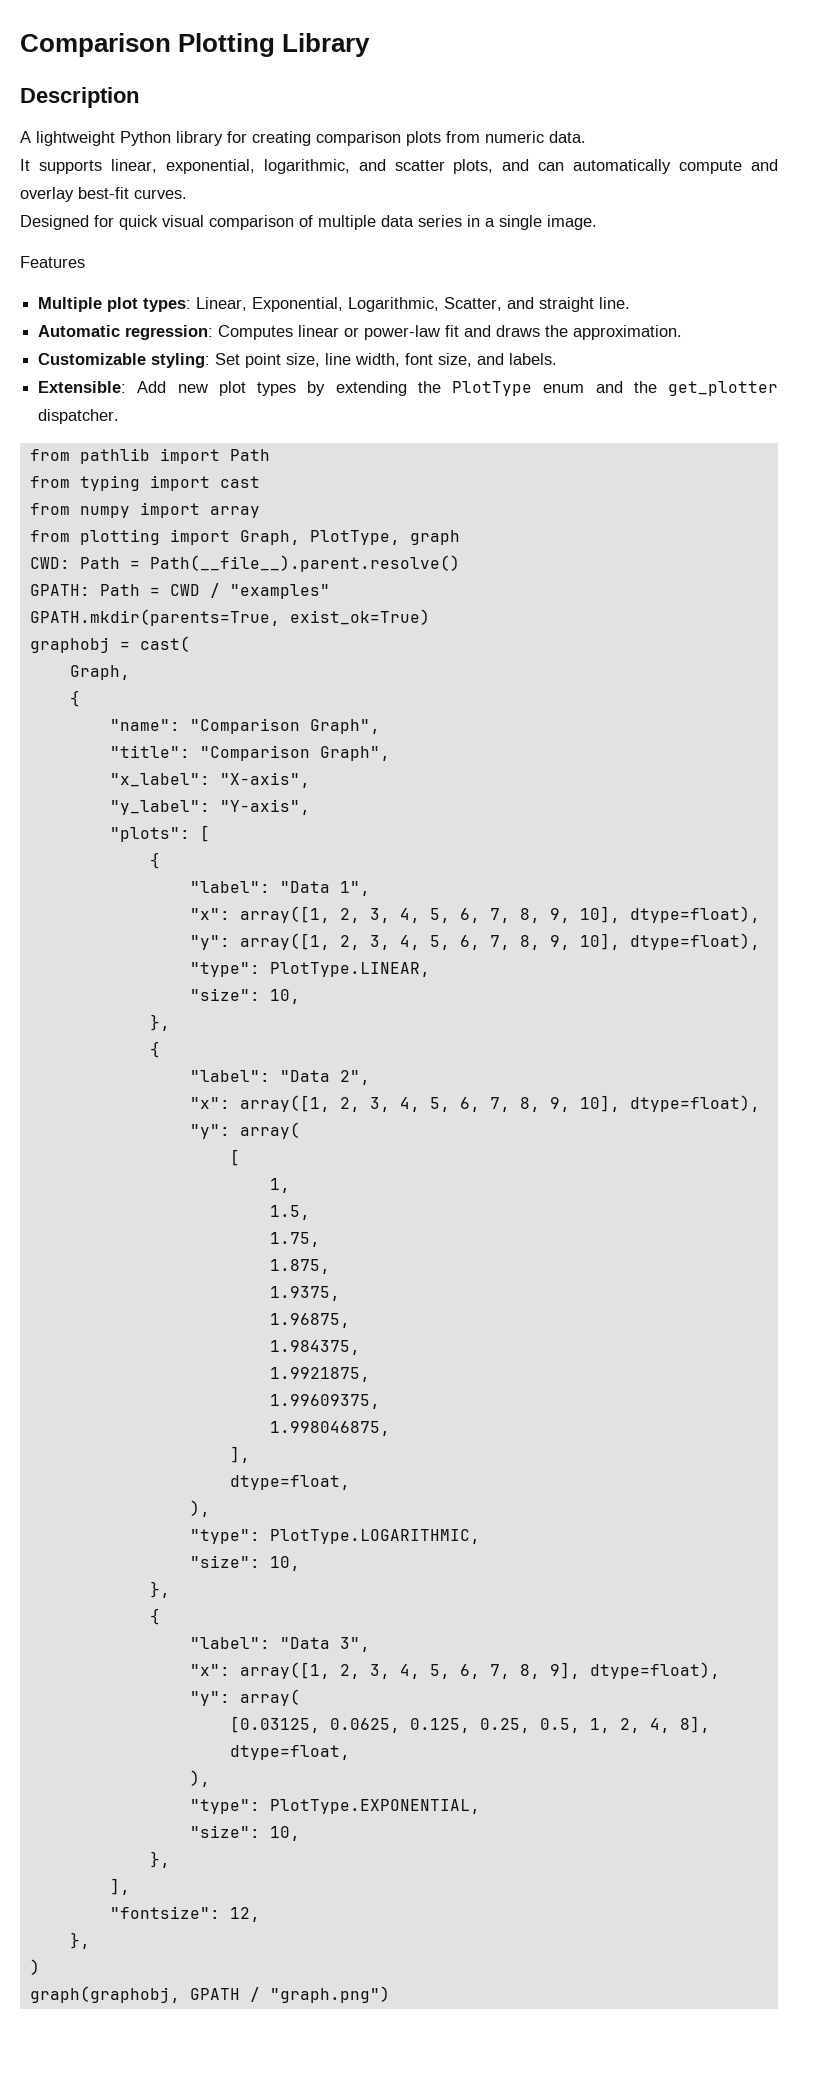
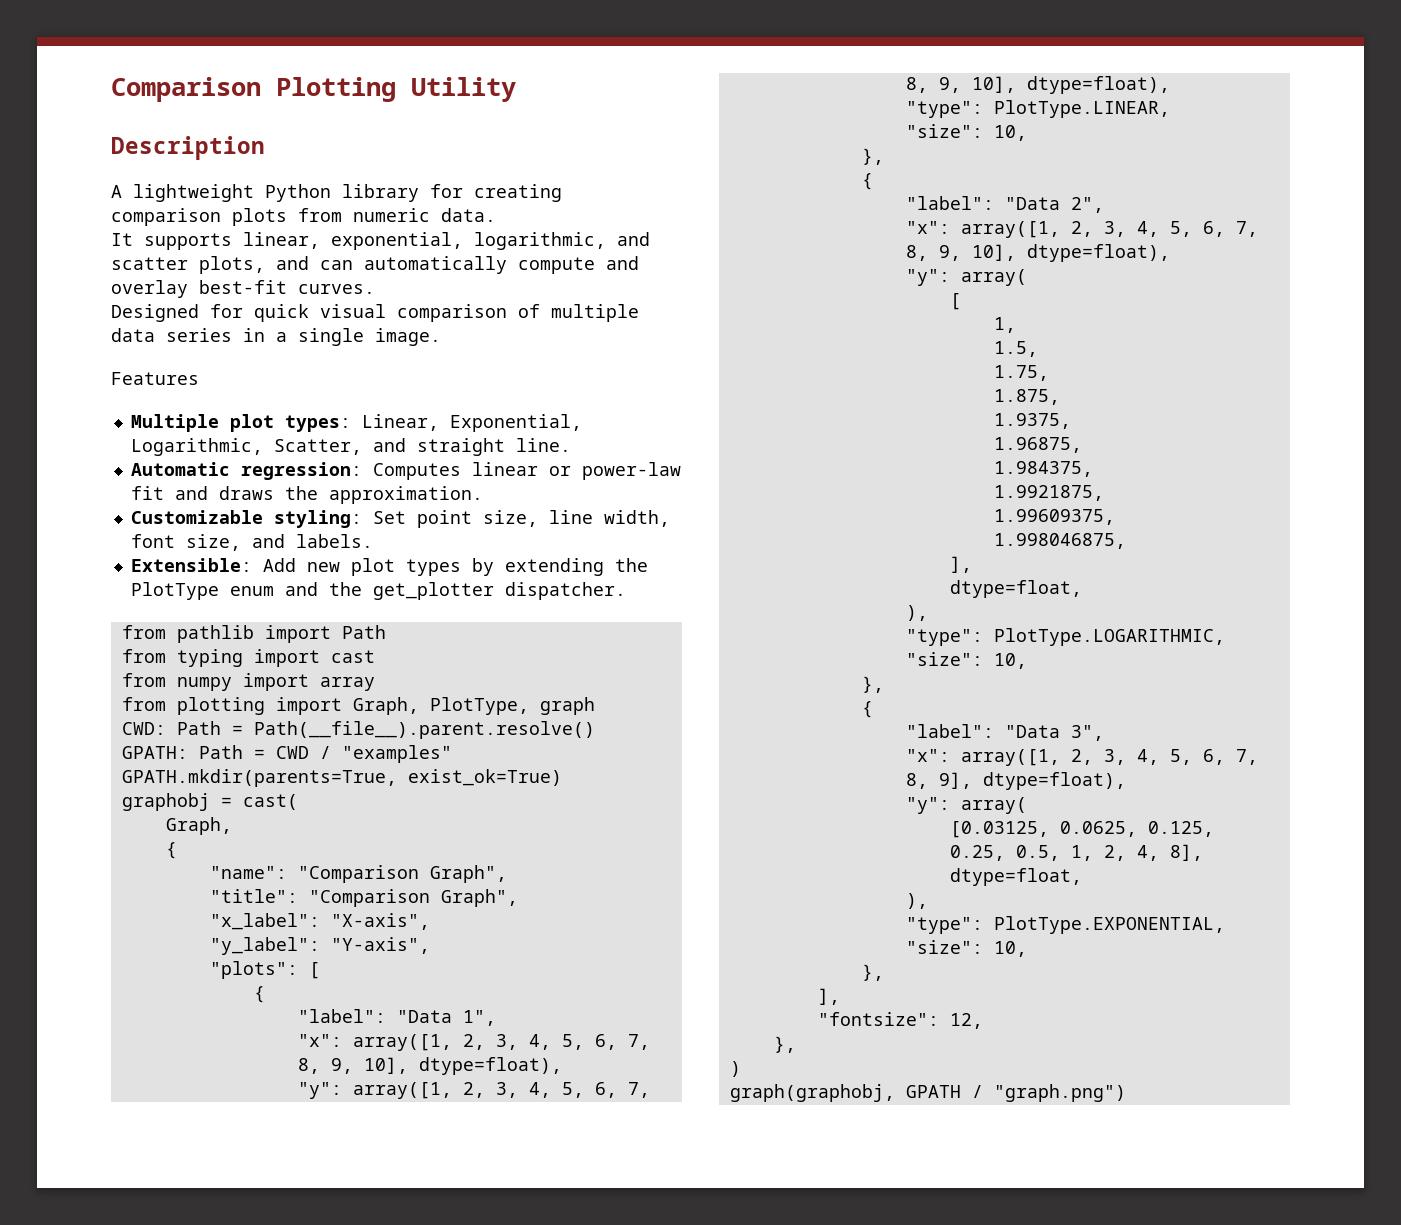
- Comparison Plotting Library
+ Comparison Plotting Utility

